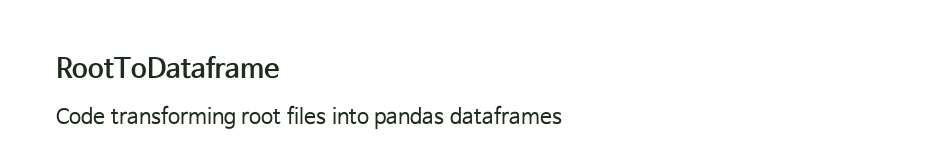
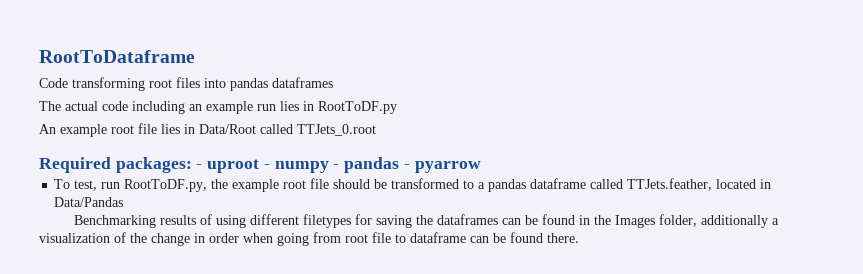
+ The actual code including an example run lies in RootToDF.py
+ An example root file lies in Data/Root called TTJets_0.root
+ Required packages: - uproot - numpy - pandas - pyarrow
+ To test, run RootToDF.py, the example root file should be transformed to a pandas dataframe called TTJets.feather, located in Data/Pandas
+ Benchmarking results of using different filetypes for saving the dataframes can be found in the Images folder, additionally a visualization of the change in order when going from root file to dataframe can be found there.

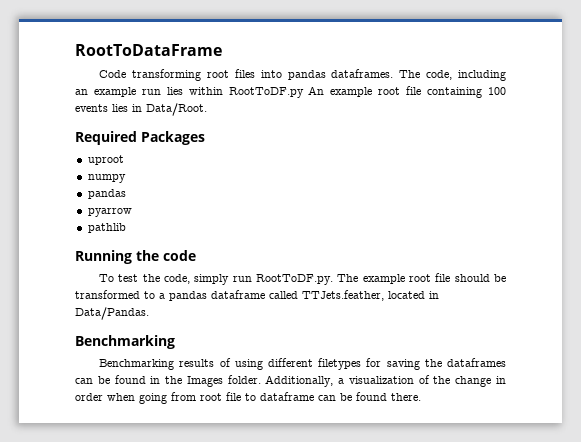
- RootToDataframe
+ RootToDataFrame
- Code transforming root files into pandas dataframes
- The actual code including an example run lies in RootToDF.py
- An example root file lies in Data/Root called TTJets_0.root
+ Code transforming root files into pandas dataframes. The code, including an example run lies within RootToDF.py An example root file containing 100 events lies in Data/Root.
- Required packages: - uproot - numpy - pandas - pyarrow
+ Required Packages
+ uproot
+ numpy
+ pandas
+ pyarrow
- To test, run RootToDF.py, the example root file should be transformed to a pandas dataframe called TTJets.feather, located in Data/Pandas
+ pathlib
+ Running the code
+ To test the code, simply run RootToDF.py. The example root file should be transformed to a pandas dataframe called TTJets.feather, located in Data/Pandas.
+ Benchmarking
- Benchmarking results of using different filetypes for saving the dataframes can be found in the Images folder, additionally a visualization of the change in order when going from root file to dataframe can be found there.
+ Benchmarking results of using different filetypes for saving the dataframes can be found in the Images folder. Additionally, a visualization of the change in order when going from root file to dataframe can be found there.

